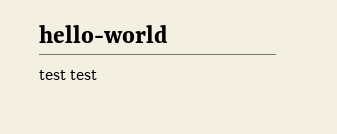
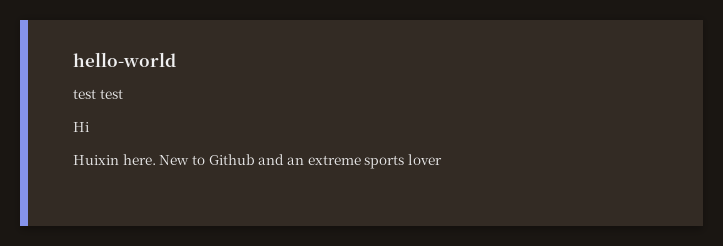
+ Hi
+ Huixin here. New to Github and an extreme sports lover

